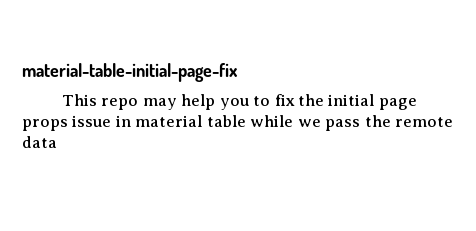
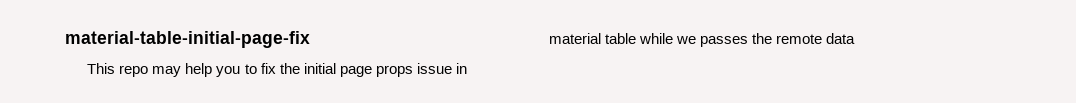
- This repo may help you to fix the initial page props issue in material table while we pass the remote data
+ This repo may help you to fix the initial page props issue in material table while we passes the remote data

